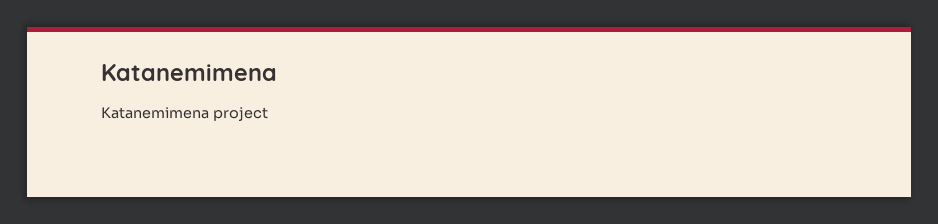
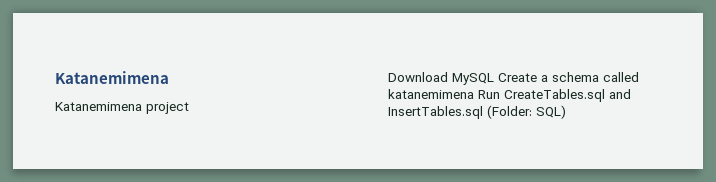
+ Download MySQL Create a schema called katanemimena Run CreateTables.sql and InsertTables.sql (Folder: SQL)

